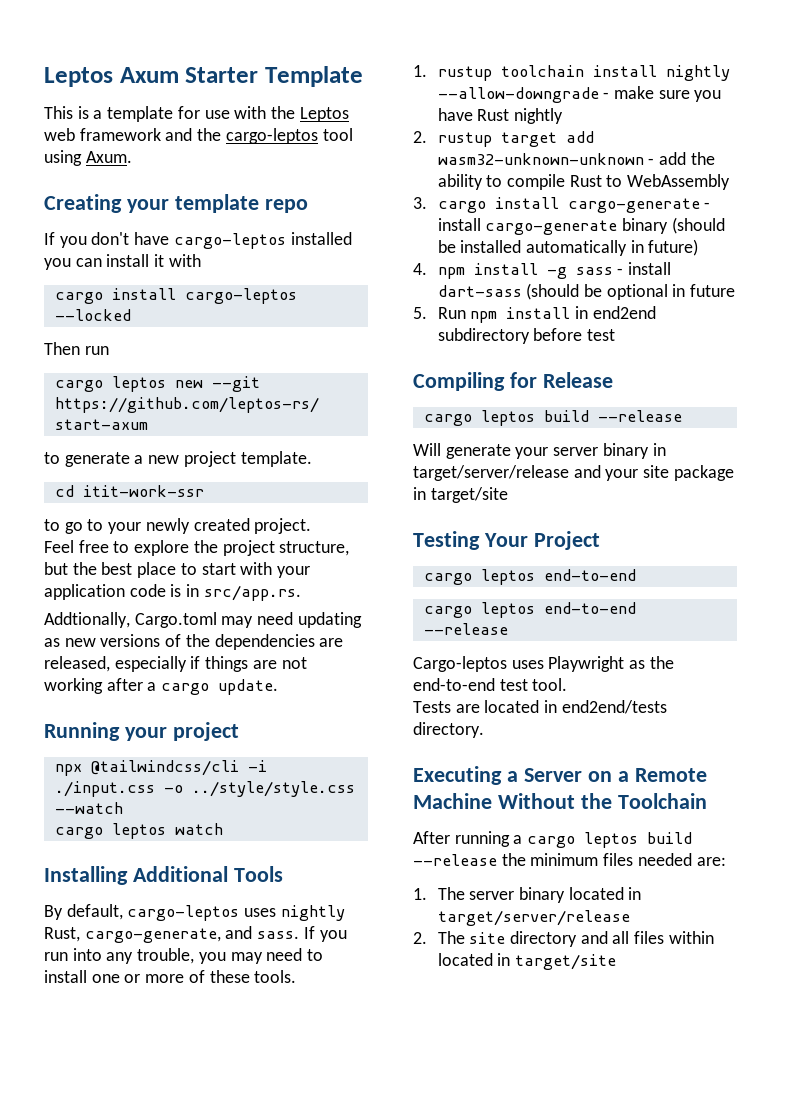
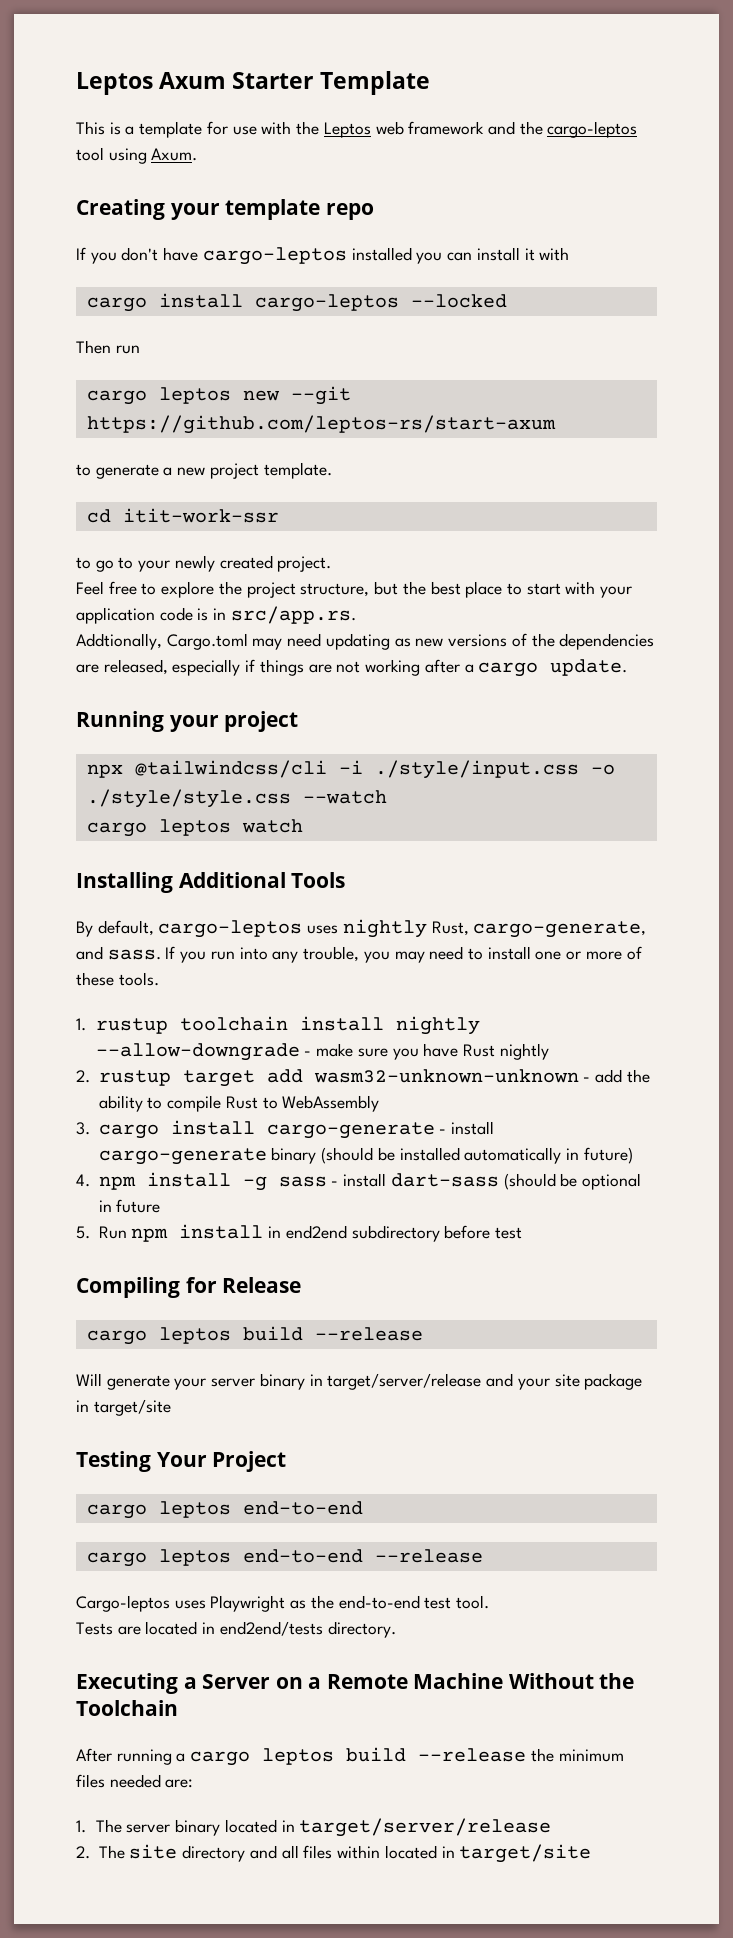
- npx @tailwindcss/cli -i ./input.css -o ../style/style.css --watch
+ npx @tailwindcss/cli -i ./style/input.css -o ./style/style.css --watch

